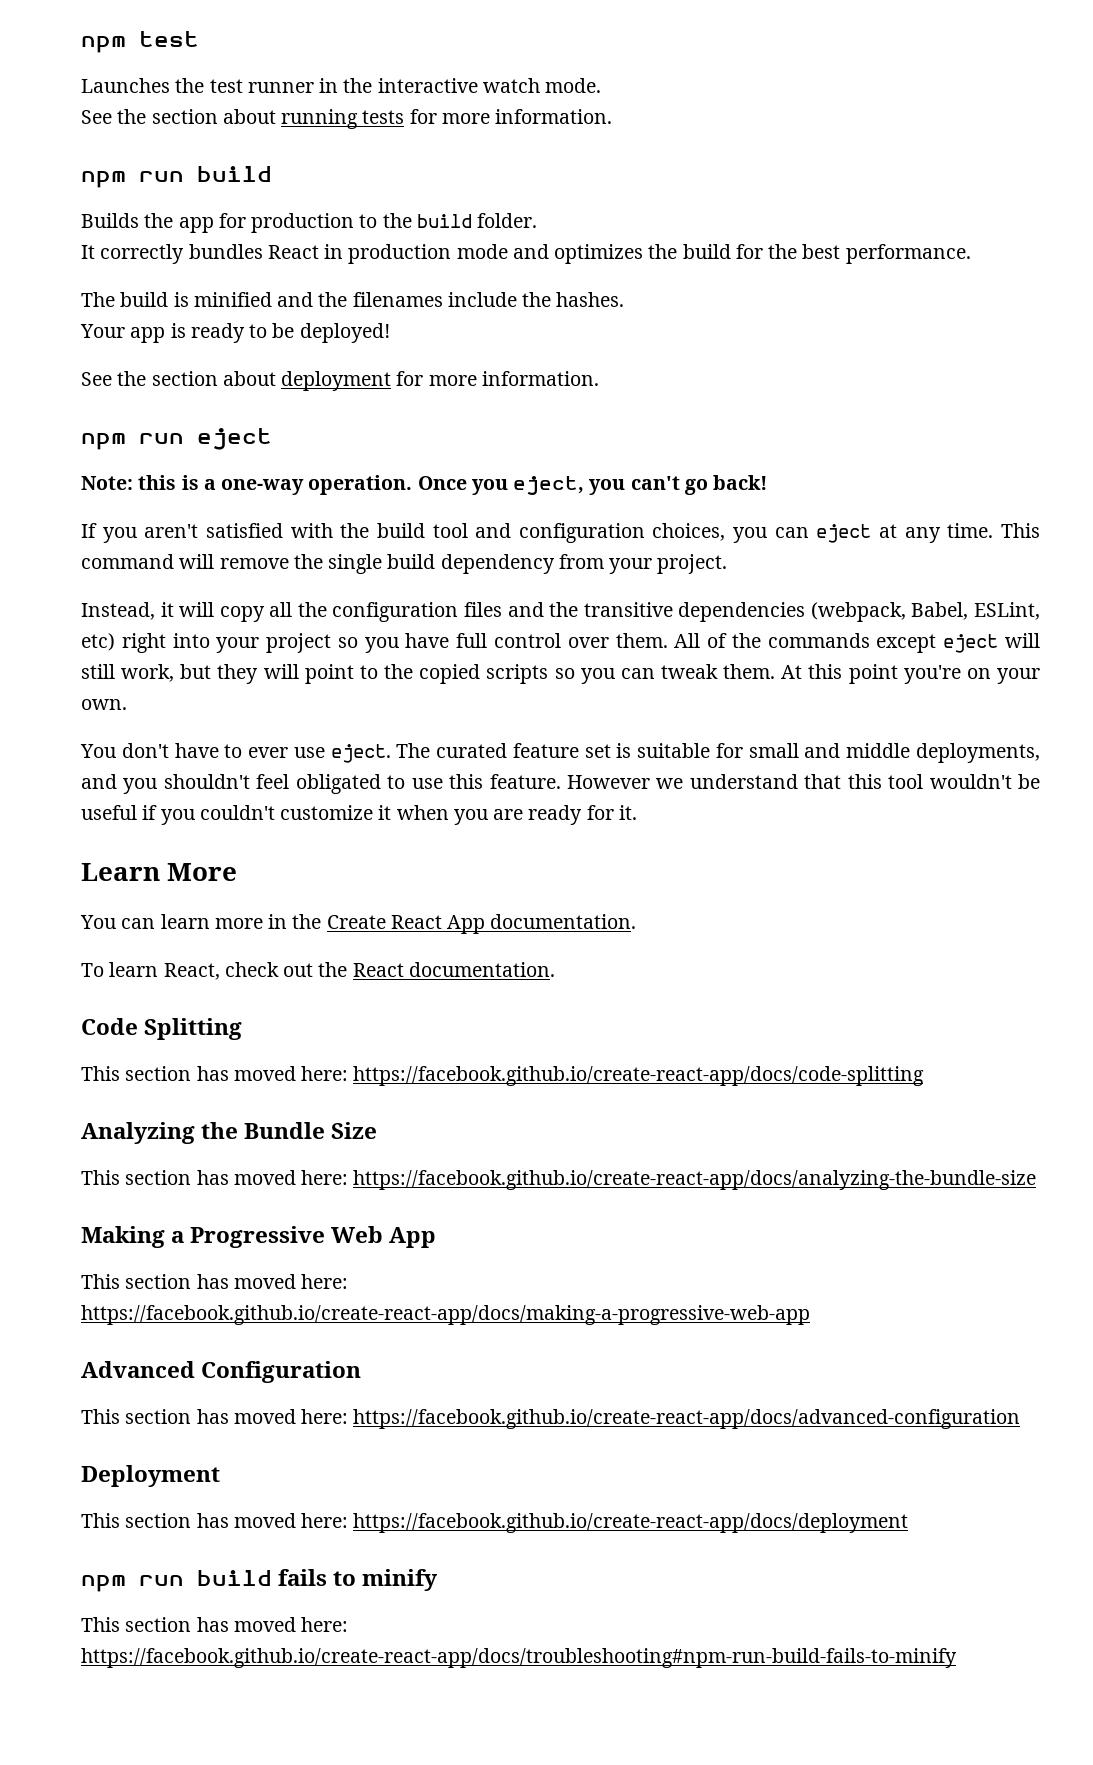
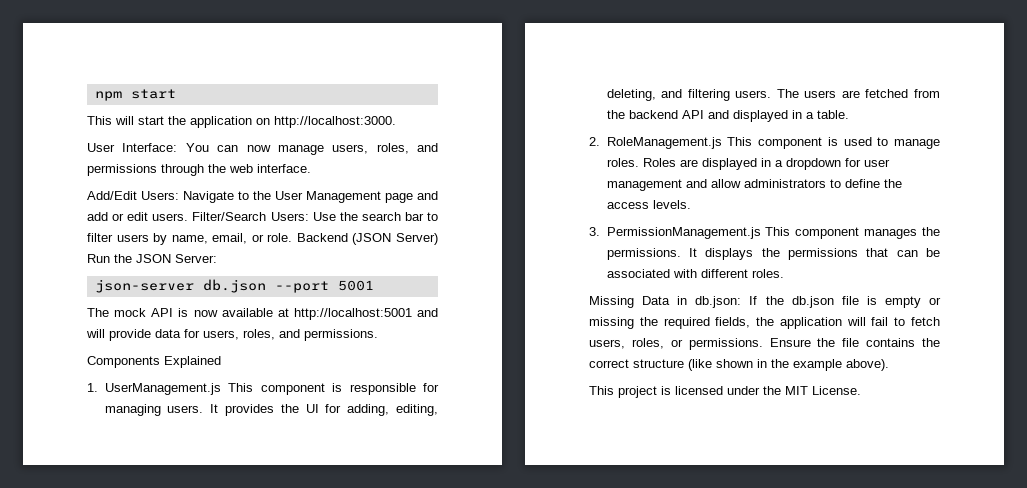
- npm test
- Launches the test runner in the interactive watch mode.
- See the section about running tests for more information.
- npm run build
- Builds the app for production to the build folder.
- It correctly bundles React in production mode and optimizes the build for the best performance.
- The build is minified and the filenames include the hashes.
- Your app is ready to be deployed!
- See the section about deployment for more information.
- npm run eject
- Note: this is a one-way operation. Once you eject, you can't go back!
- If you aren't satisfied with the build tool and configuration choices, you can eject at any time. This command will remove the single build dependency from your project.
- Instead, it will copy all the configuration files and the transitive dependencies (webpack, Babel, ESLint, etc) right into your project so you have full control over them. All of the commands except eject will still work, but they will point to the copied scripts so you can tweak them. At this point you're on your own.
- You don't have to ever use eject. The curated feature set is suitable for small and middle deployments, and you shouldn't feel obligated to use this feature. However we understand that this tool wouldn't be useful if you couldn't customize it when you are ready for it.
- Learn More
- You can learn more in the Create React App documentation.
- To learn React, check out the React documentation.
- Code Splitting
- This section has moved here: https://facebook.github.io/create-react-app/docs/code-splitting
- Analyzing the Bundle Size
- This section has moved here: https://facebook.github.io/create-react-app/docs/analyzing-the-bundle-size
- Making a Progressive Web App
- This section has moved here: https://facebook.github.io/create-react-app/docs/making-a-progressive-web-app
- Advanced Configuration
- This section has moved here: https://facebook.github.io/create-react-app/docs/advanced-configuration
- Deployment
- This section has moved here: https://facebook.github.io/create-react-app/docs/deployment
- npm run build fails to minify
- This section has moved here: https://facebook.github.io/create-react-app/docs/troubleshooting#npm-run-build-fails-to-minify
+ npm start
+ This will start the application on http://localhost:3000.
+ User Interface: You can now manage users, roles, and permissions through the web interface.
+ Add/Edit Users: Navigate to the User Management page and add or edit users. Filter/Search Users: Use the search bar to filter users by name, email, or role. Backend (JSON Server) Run the JSON Server:
+ json-server db.json --port 5001
+ The mock API is now available at http://localhost:5001 and will provide data for users, roles, and permissions.
+ Components Explained
+ 1. UserManagement.js This component is responsible for managing users. It provides the UI for adding, editing, deleting, and filtering users. The users are fetched from the backend API and displayed in a table.
+ 2. RoleManagement.js This component is used to manage roles. Roles are displayed in a dropdown for user management and allow administrators to define the access levels.
+ 3. PermissionManagement.js This component manages the permissions. It displays the permissions that can be associated with different roles.
+ Missing Data in db.json: If the db.json file is empty or missing the required fields, the application will fail to fetch users, roles, or permissions. Ensure the file contains the correct structure (like shown in the example above).
+ This project is licensed under the MIT License.

